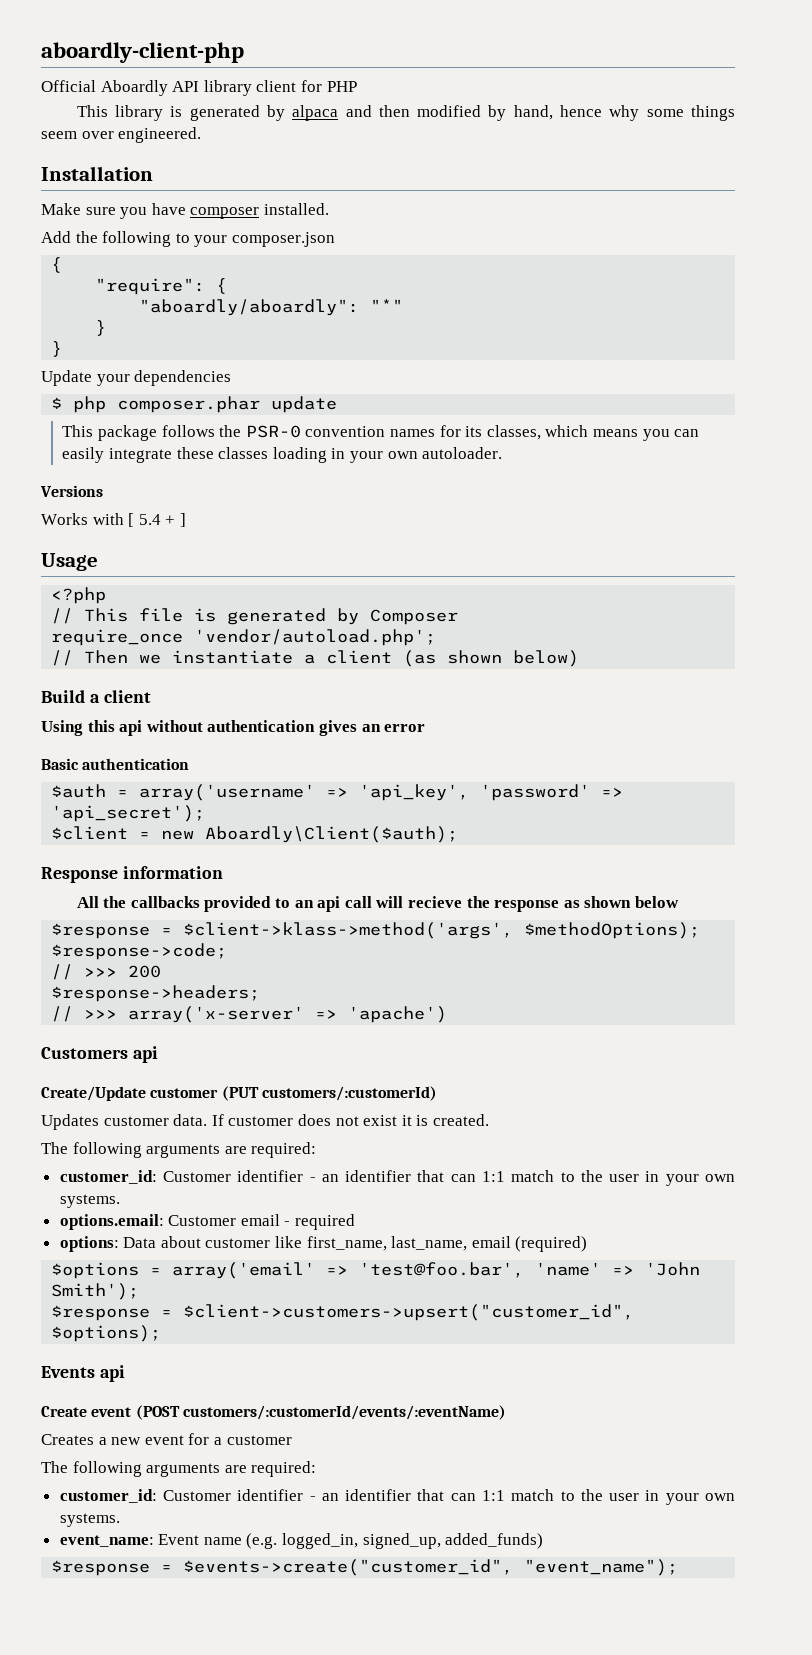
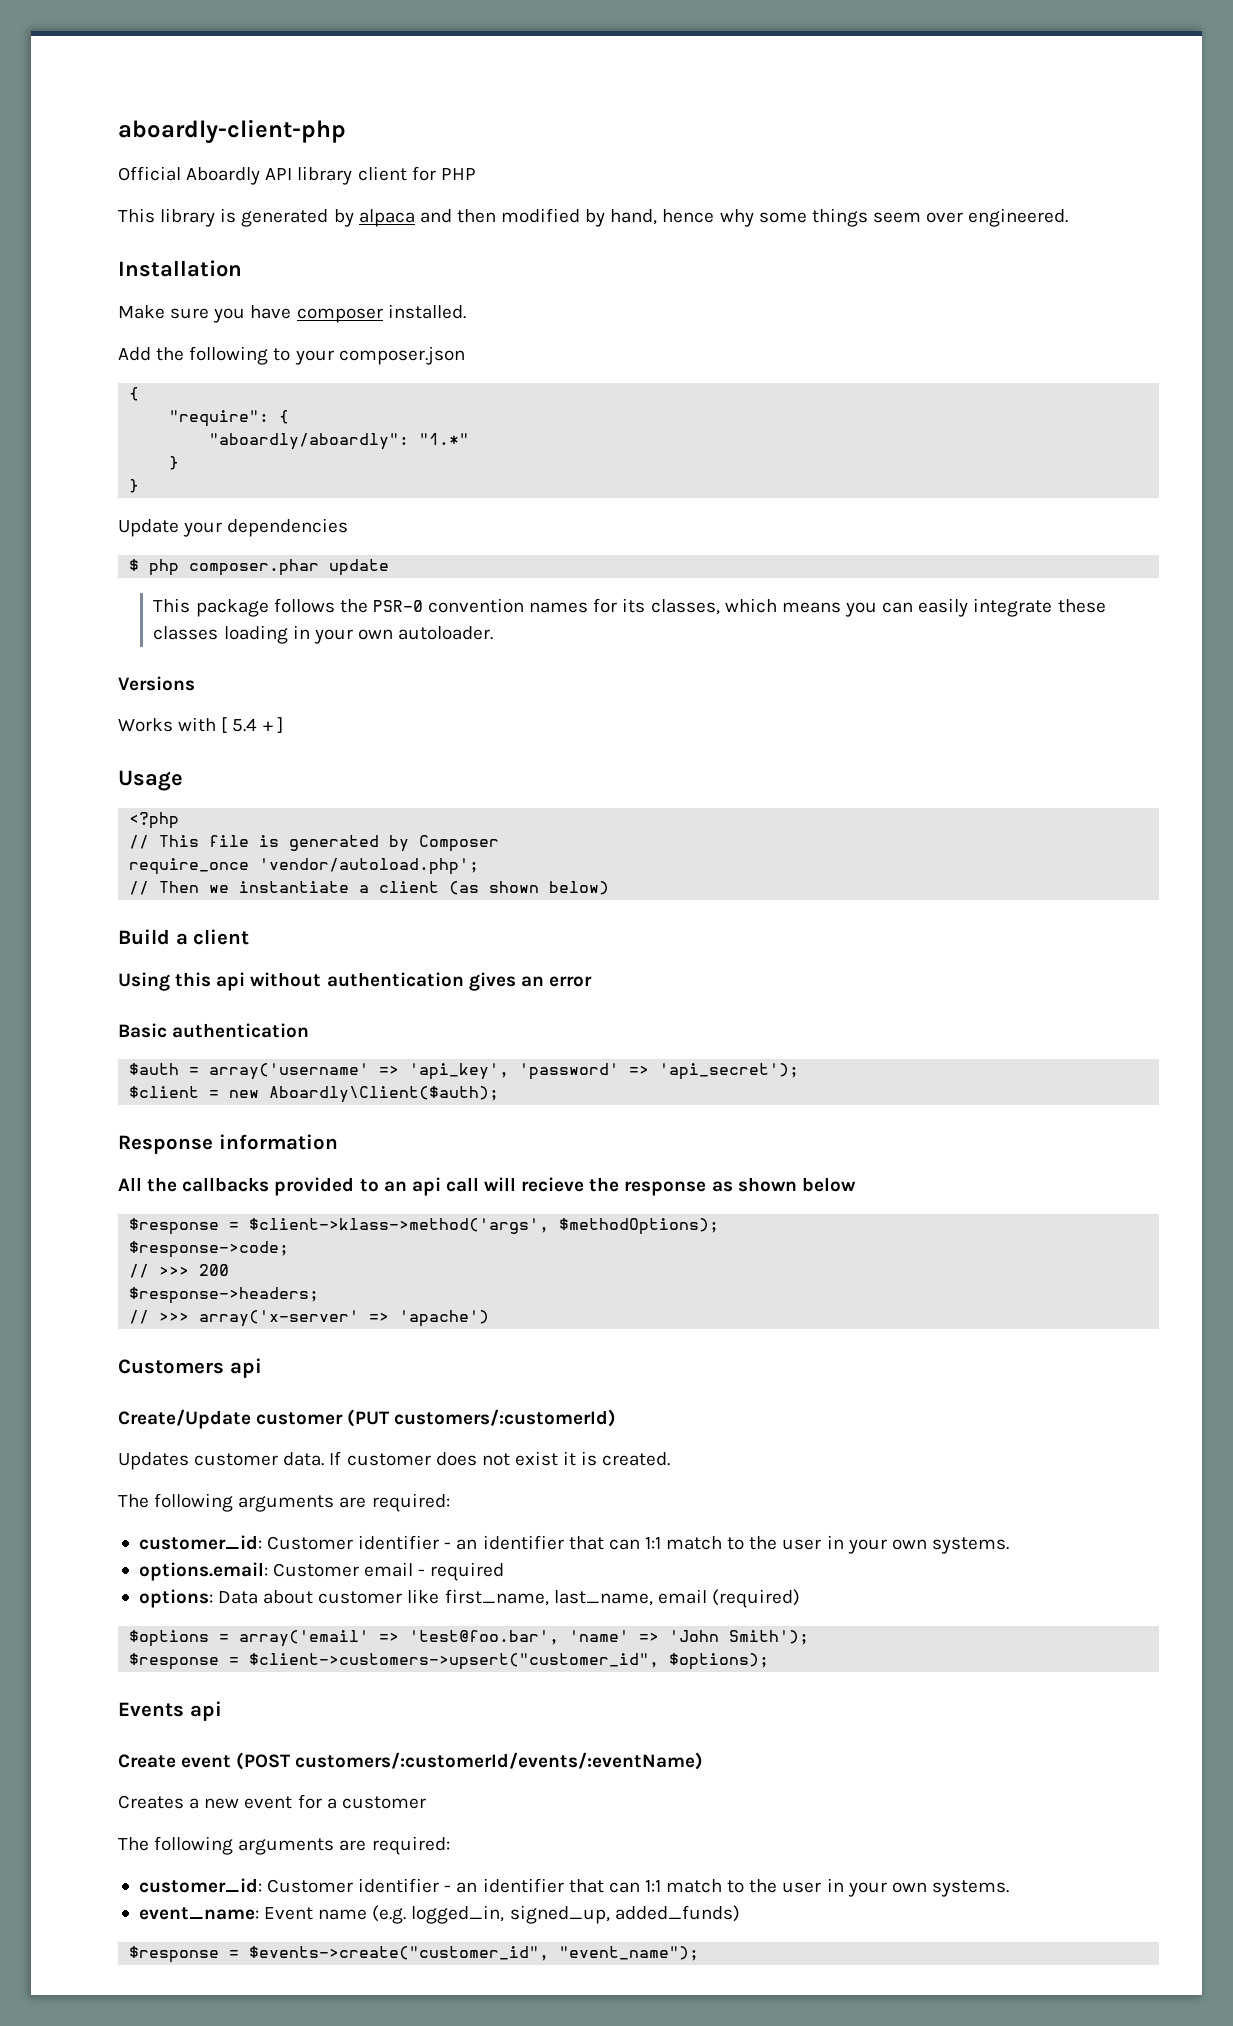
- "aboardly/aboardly": "*"
+ "aboardly/aboardly": "1.*"

